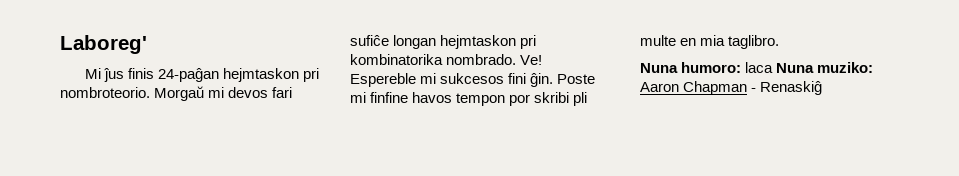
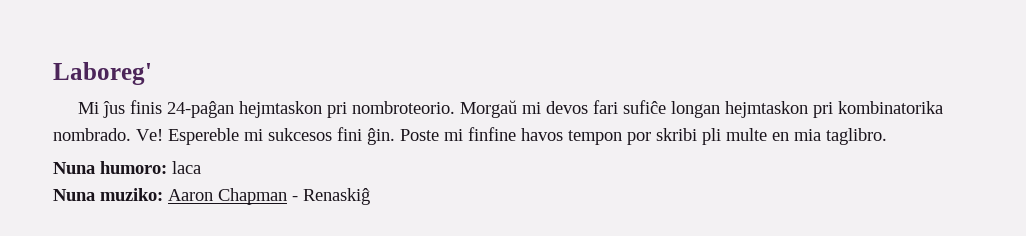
- Nuna humoro: laca Nuna muziko: Aaron Chapman - Renaskiĝ
+ Nuna humoro: laca
+ Nuna muziko: Aaron Chapman - Renaskiĝ

